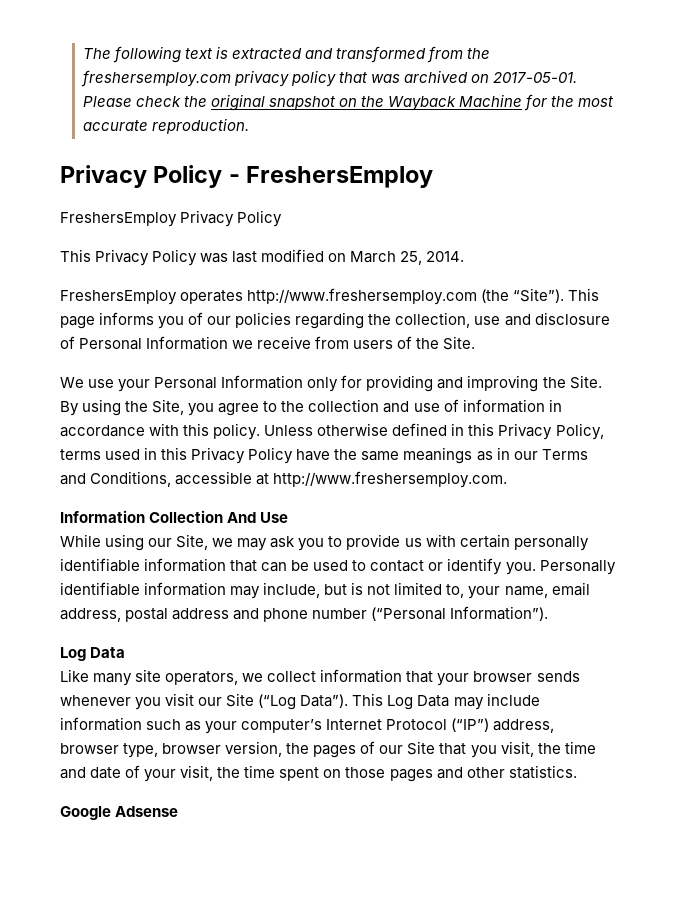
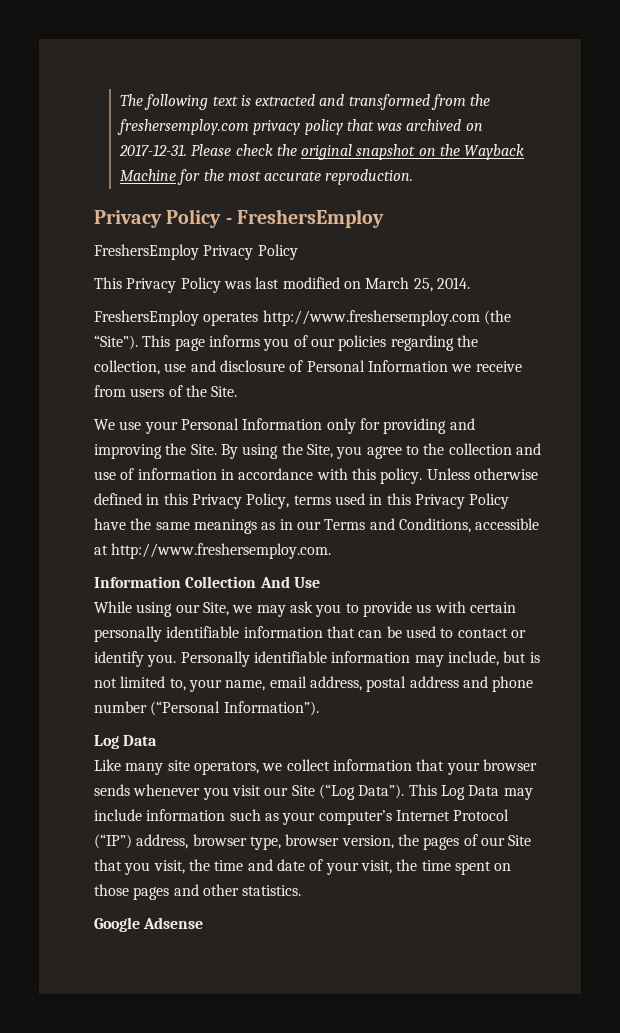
- The following text is extracted and transformed from the freshersemploy.com privacy policy that was archived on 2017-05-01.
+ The following text is extracted and transformed from the freshersemploy.com privacy policy that was archived on 2017-12-31.

